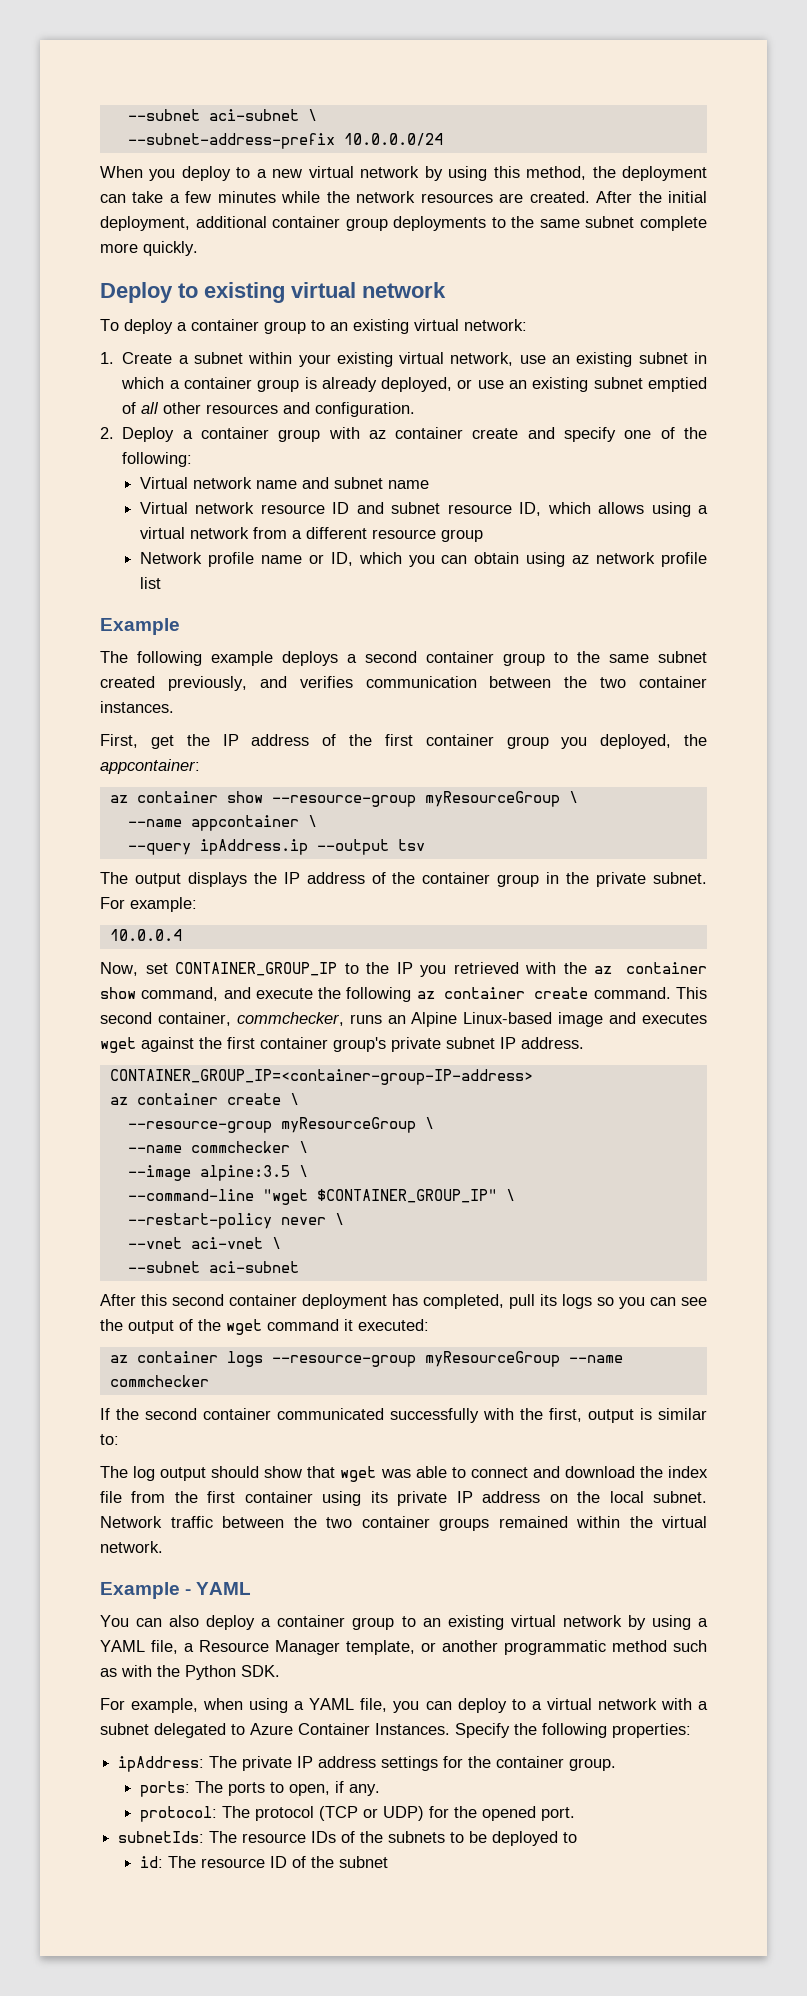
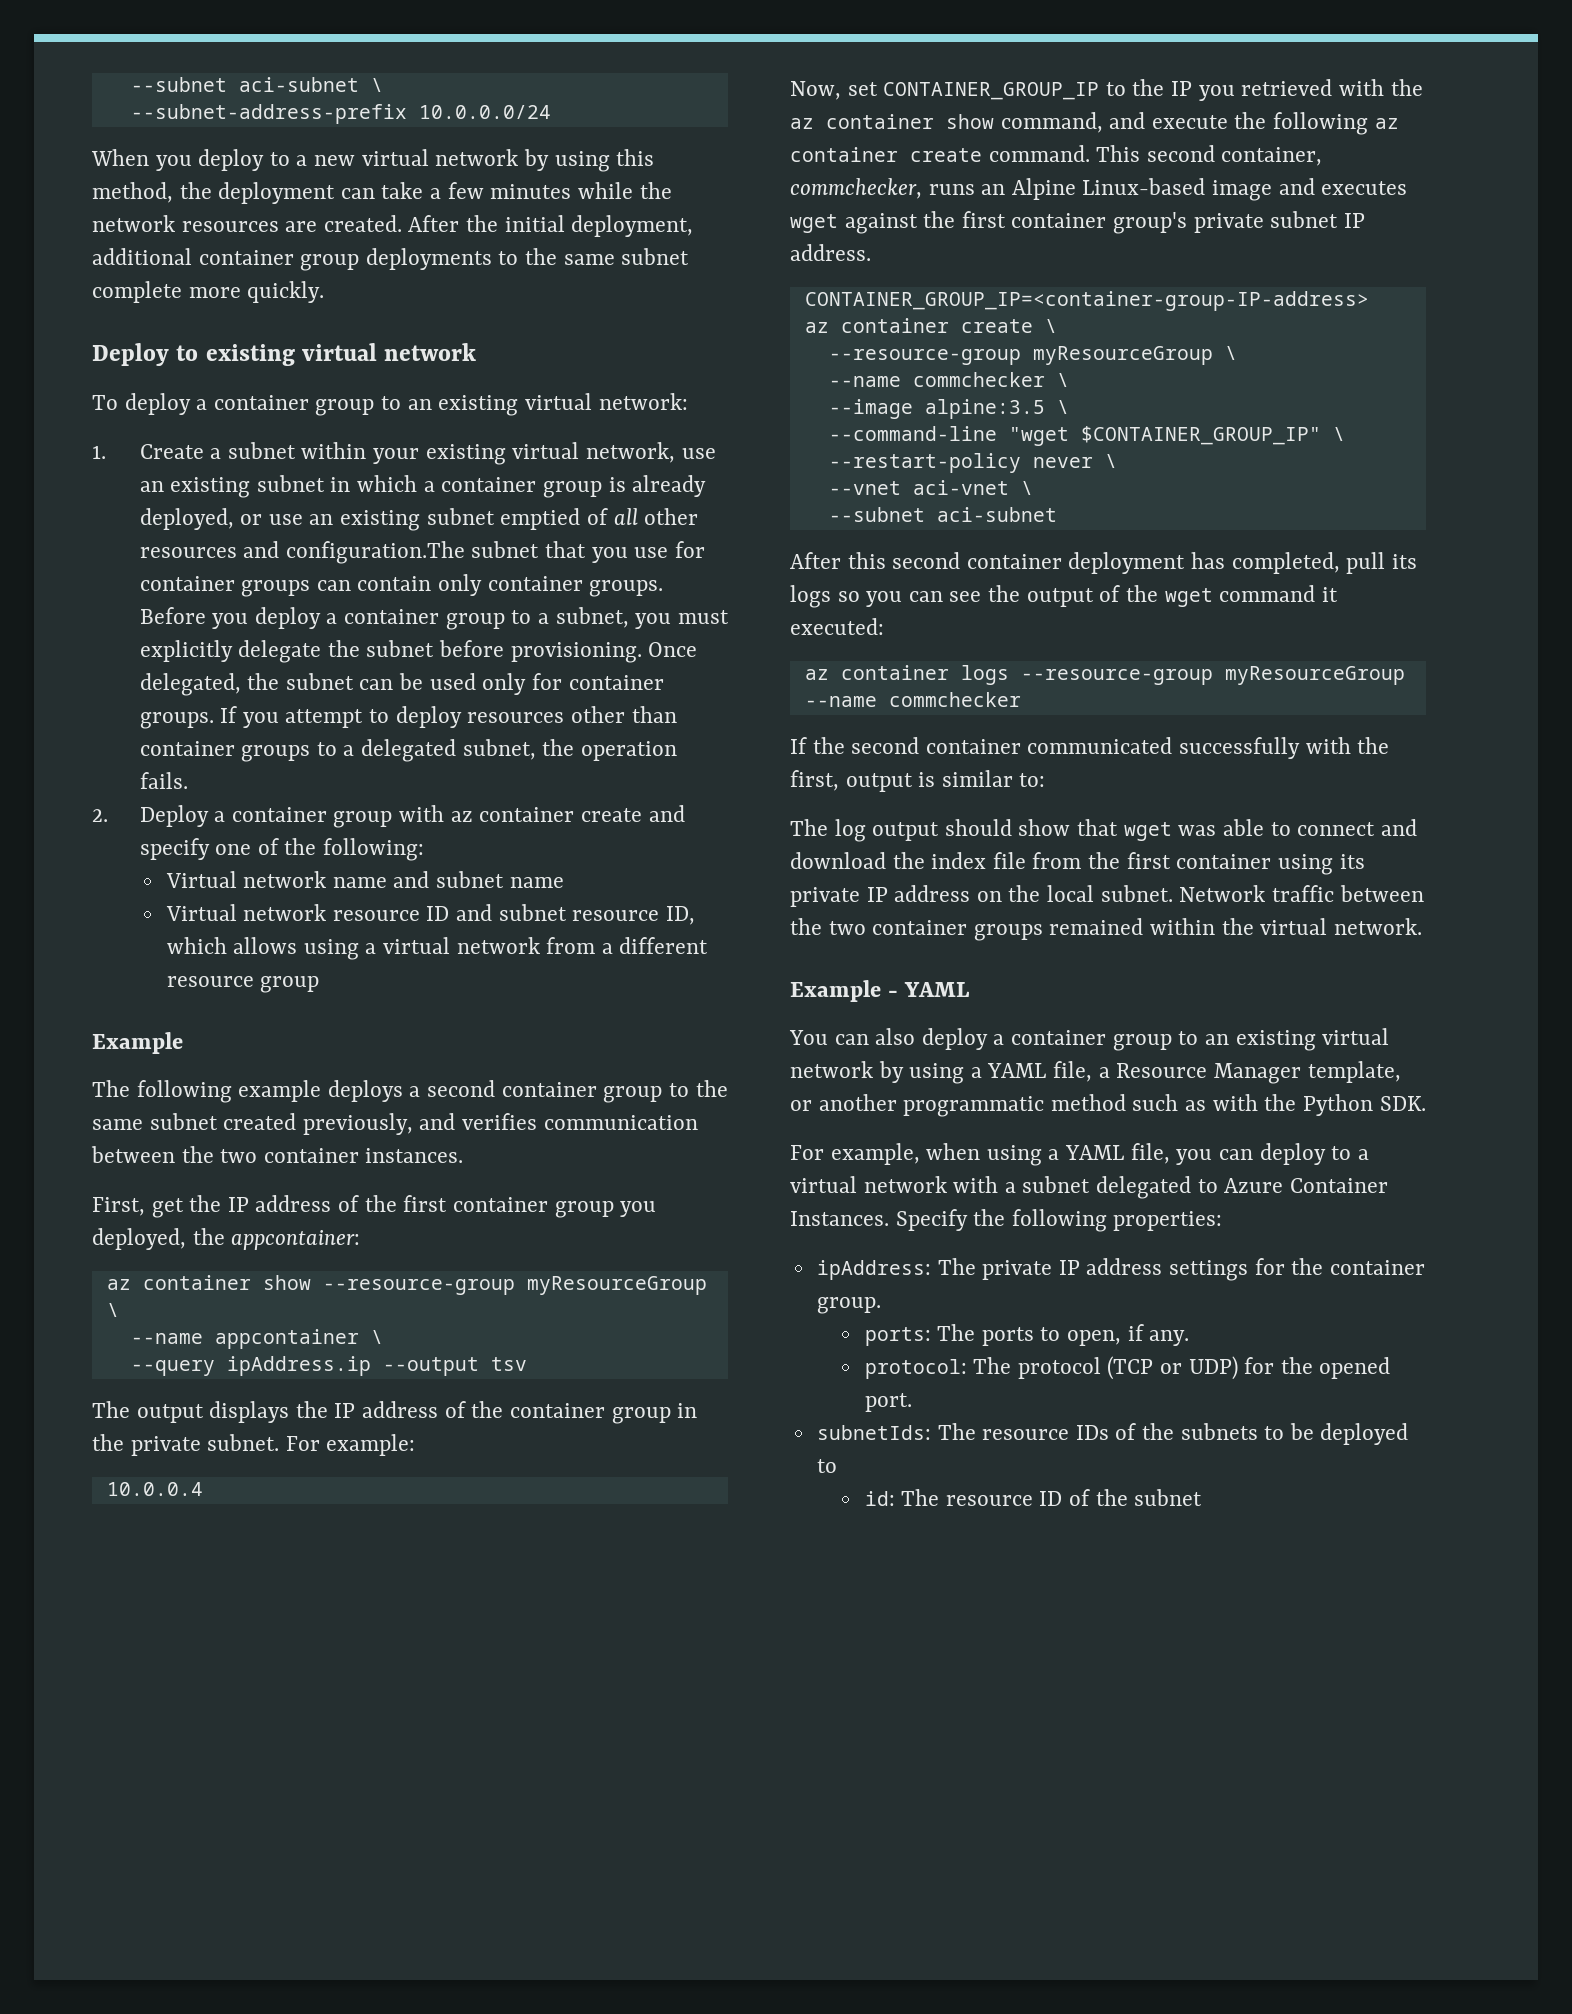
- 1. Create a subnet within your existing virtual network, use an existing subnet in which a container group is already deployed, or use an existing subnet emptied of all other resources and configuration.
+ 1. Create a subnet within your existing virtual network, use an existing subnet in which a container group is already deployed, or use an existing subnet emptied of all other resources and configuration.The subnet that you use for container groups can contain only container groups. Before you deploy a container group to a subnet, you must explicitly delegate the subnet before provisioning. Once delegated, the subnet can be used only for container groups. If you attempt to deploy resources other than container groups to a delegated subnet, the operation fails.
- Network profile name or ID, which you can obtain using az network profile list

